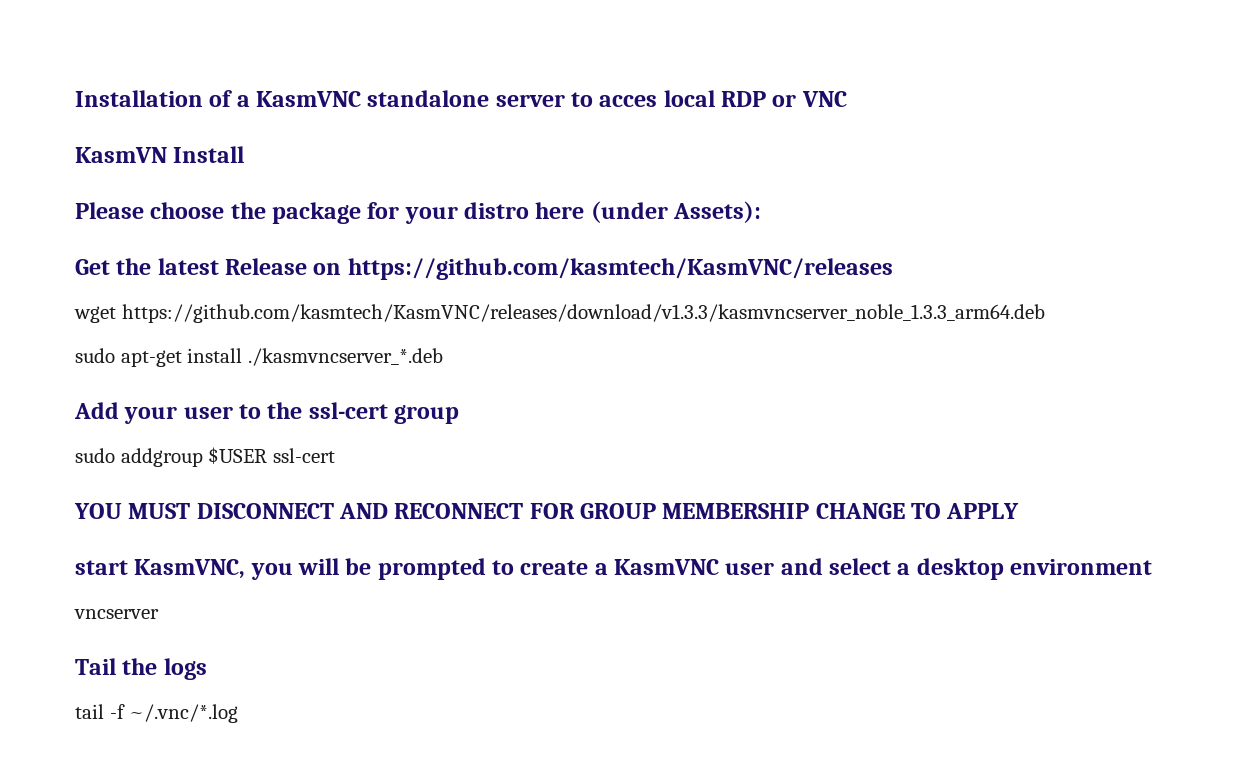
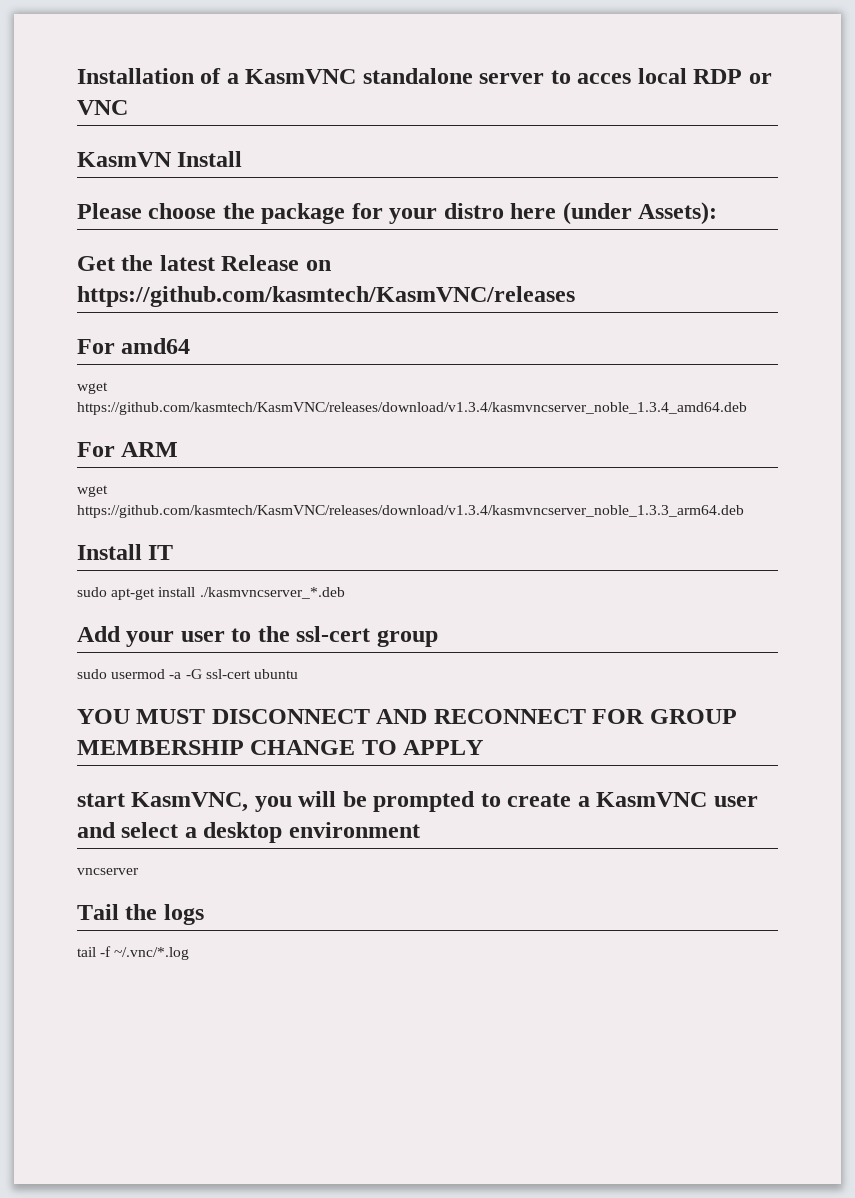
- wget https://github.com/kasmtech/KasmVNC/releases/download/v1.3.3/kasmvncserver_noble_1.3.3_arm64.deb
+ For amd64
+ wget https://github.com/kasmtech/KasmVNC/releases/download/v1.3.4/kasmvncserver_noble_1.3.4_amd64.deb
+ For ARM
+ wget https://github.com/kasmtech/KasmVNC/releases/download/v1.3.4/kasmvncserver_noble_1.3.3_arm64.deb
+ Install IT
- sudo addgroup $USER ssl-cert
+ sudo usermod -a -G ssl-cert ubuntu

